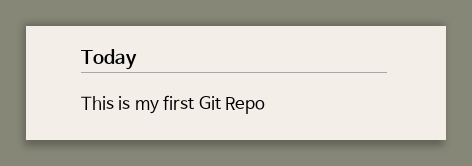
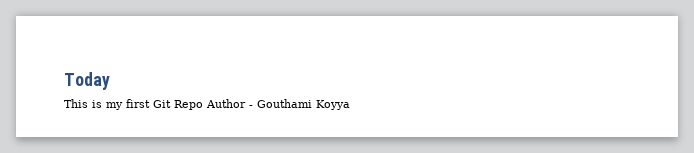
- This is my first Git Repo
+ This is my first Git Repo Author - Gouthami Koyya

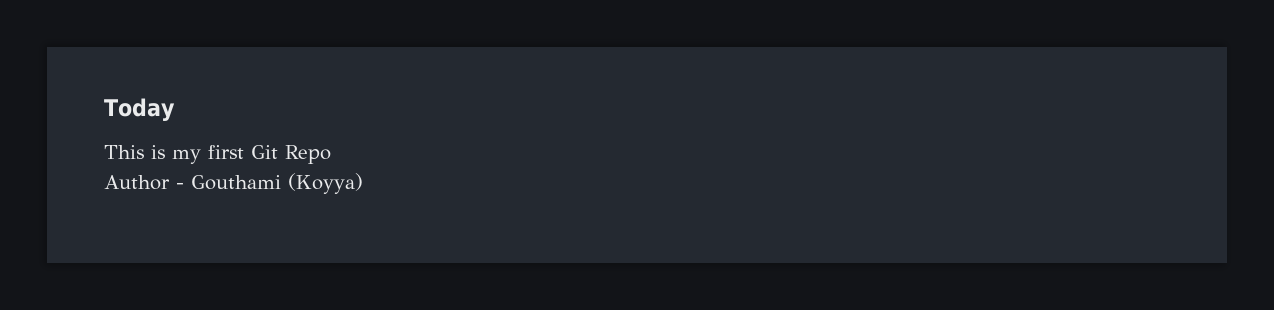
- This is my first Git Repo Author - Gouthami Koyya
+ This is my first Git Repo
+ Author - Gouthami (Koyya)

